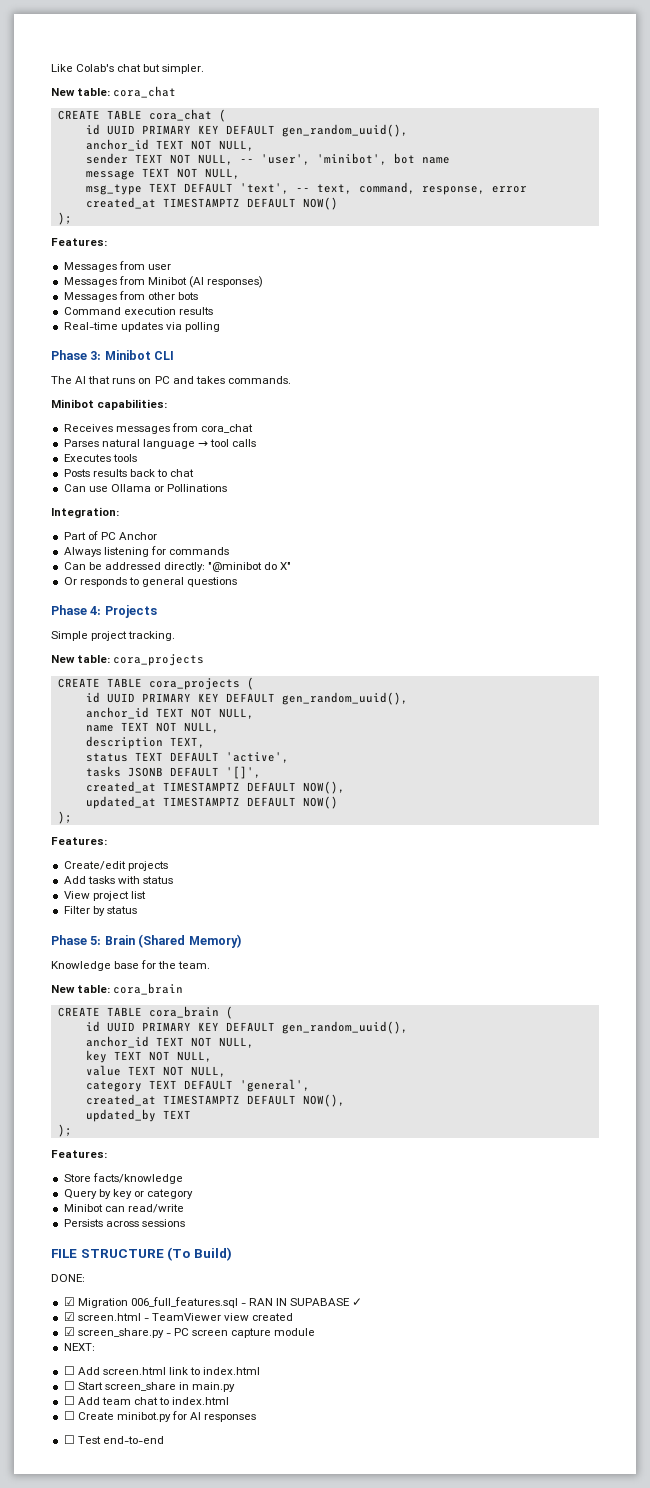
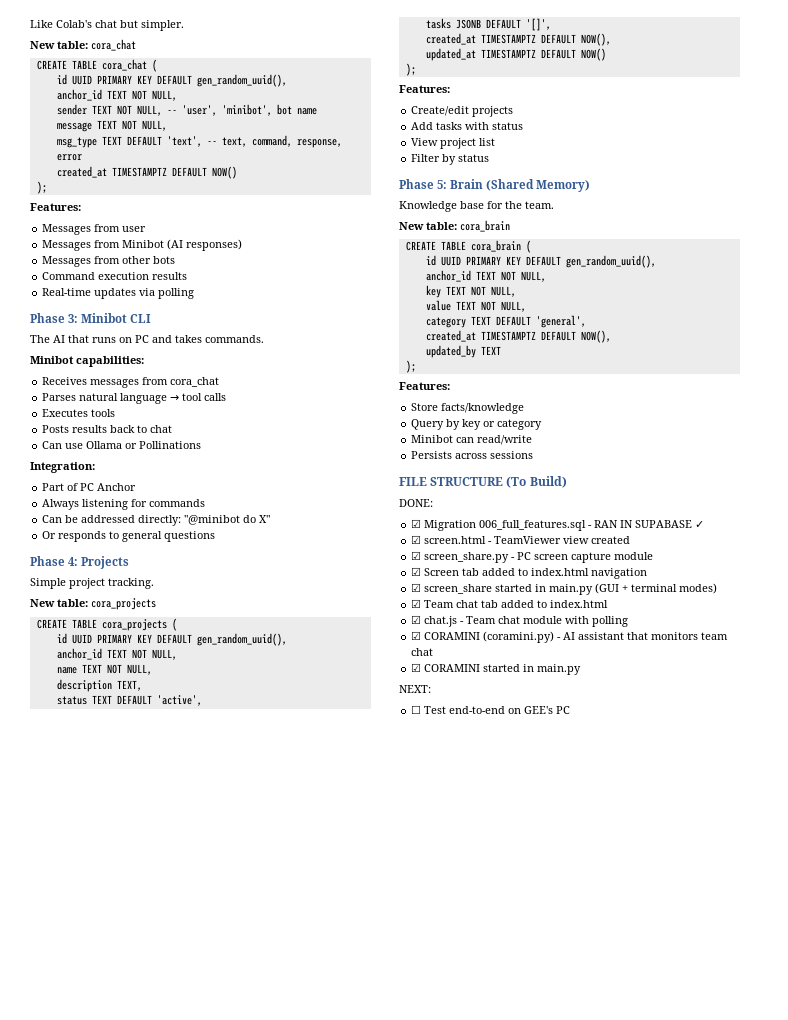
+ ☑ Screen tab added to index.html navigation
+ ☑ screen_share started in main.py (GUI + terminal modes)
+ ☑ Team chat tab added to index.html
+ ☑ chat.js - Team chat module with polling
+ ☑ CORAMINI (coramini.py) - AI assistant that monitors team chat
+ ☑ CORAMINI started in main.py
  NEXT:
- ☐ Add screen.html link to index.html
- ☐ Start screen_share in main.py
- ☐ Add team chat to index.html
- ☐ Create minibot.py for AI responses
- ☐ Test end-to-end
+ ☐ Test end-to-end on GEE's PC

